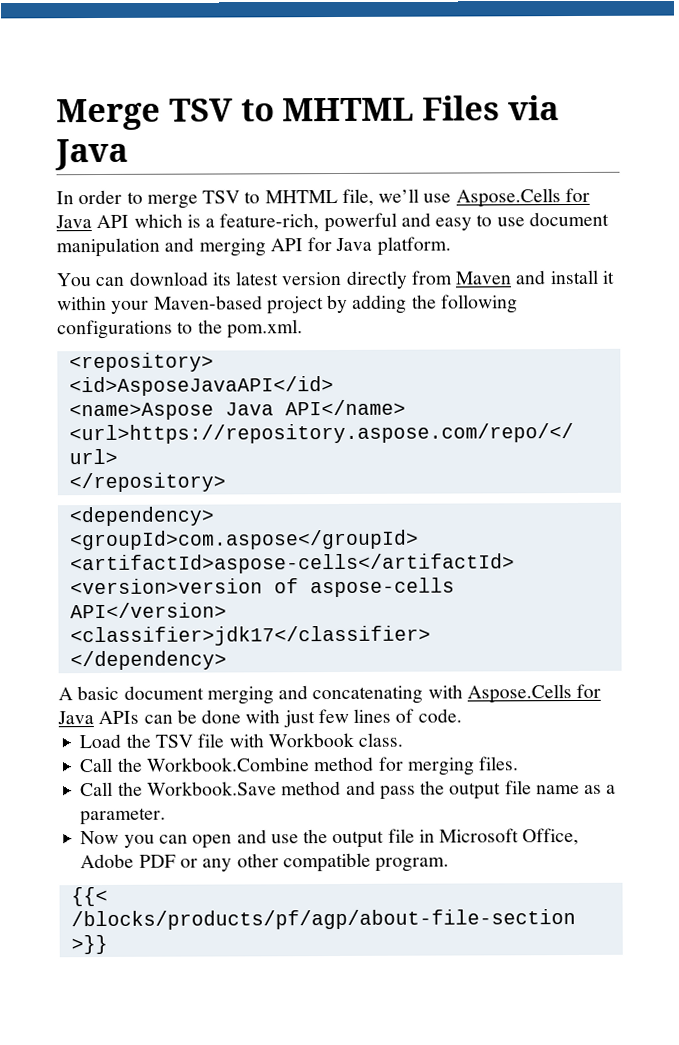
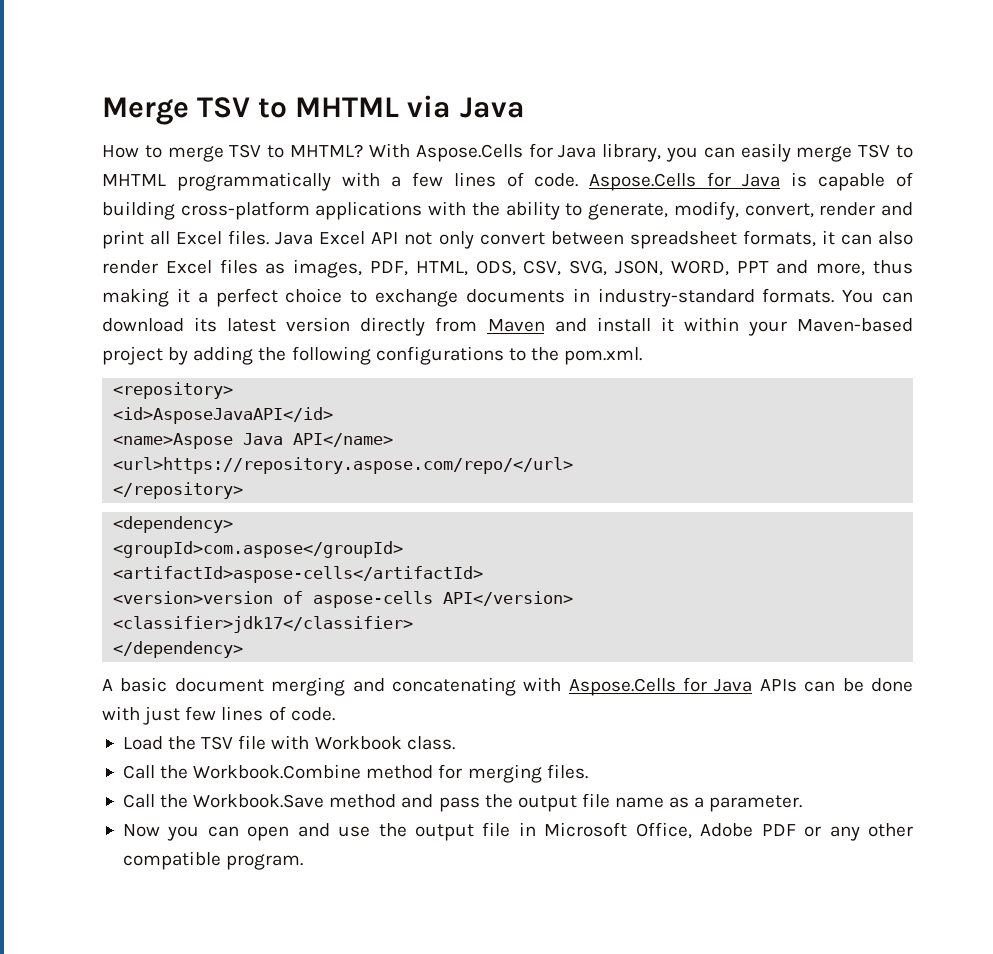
- Merge TSV to MHTML Files via Java
+ Merge TSV to MHTML via Java
- In order to merge TSV to MHTML file, we’ll use Aspose.Cells for Java API which is a feature-rich, powerful and easy to use document manipulation and merging API for Java platform.
- You can download its latest version directly from Maven and install it within your Maven-based project by adding the following configurations to the pom.xml.
+ How to merge TSV to MHTML? With Aspose.Cells for Java library, you can easily merge TSV to MHTML programmatically with a few lines of code. Aspose.Cells for Java is capable of building cross-platform applications with the ability to generate, modify, convert, render and print all Excel files. Java Excel API not only convert between spreadsheet formats, it can also render Excel files as images, PDF, HTML, ODS, CSV, SVG, JSON, WORD, PPT and more, thus making it a perfect choice to exchange documents in industry-standard formats. You can download its latest version directly from Maven and install it within your Maven-based project by adding the following configurations to the pom.xml.
- {{< /blocks/products/pf/agp/about-file-section >}}

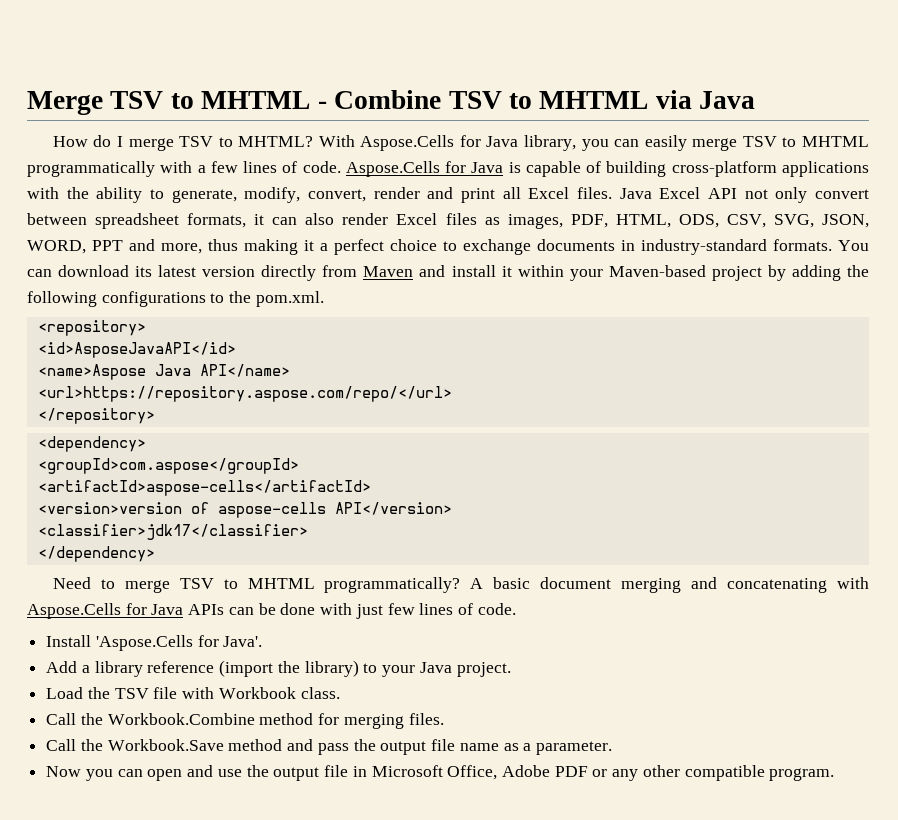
- Merge TSV to MHTML via Java
+ Merge TSV to MHTML - Combine TSV to MHTML via Java
- How to merge TSV to MHTML?
+ How do I merge TSV to MHTML?
+ Need to merge TSV to MHTML programmatically?
+ Install 'Aspose.Cells for Java'.
+ Add a library reference (import the library) to your Java project.

